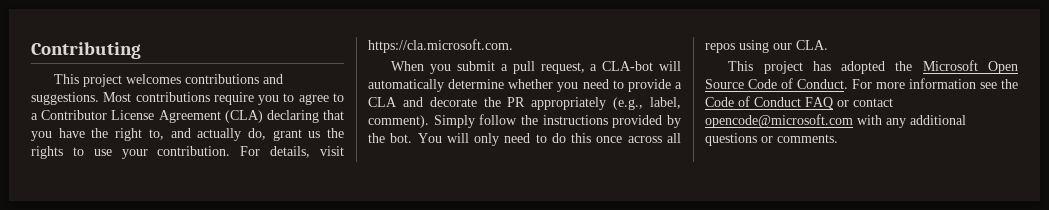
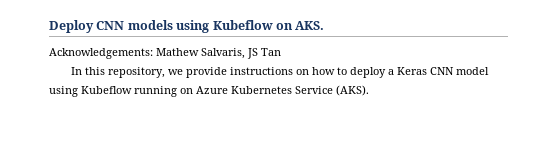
- Contributing
- This project welcomes contributions and suggestions. Most contributions require you to agree to a Contributor License Agreement (CLA) declaring that you have the right to, and actually do, grant us the rights to use your contribution. For details, visit https://cla.microsoft.com.
- When you submit a pull request, a CLA-bot will automatically determine whether you need to provide a CLA and decorate the PR appropriately (e.g., label, comment). Simply follow the instructions provided by the bot. You will only need to do this once across all repos using our CLA.
- This project has adopted the Microsoft Open Source Code of Conduct. For more information see the Code of Conduct FAQ or contact opencode@microsoft.com with any additional questions or comments.
+ Deploy CNN models using Kubeflow on AKS.
+ Acknowledgements: Mathew Salvaris, JS Tan
+ In this repository, we provide instructions on how to deploy a Keras CNN model using Kubeflow running on Azure Kubernetes Service (AKS).

